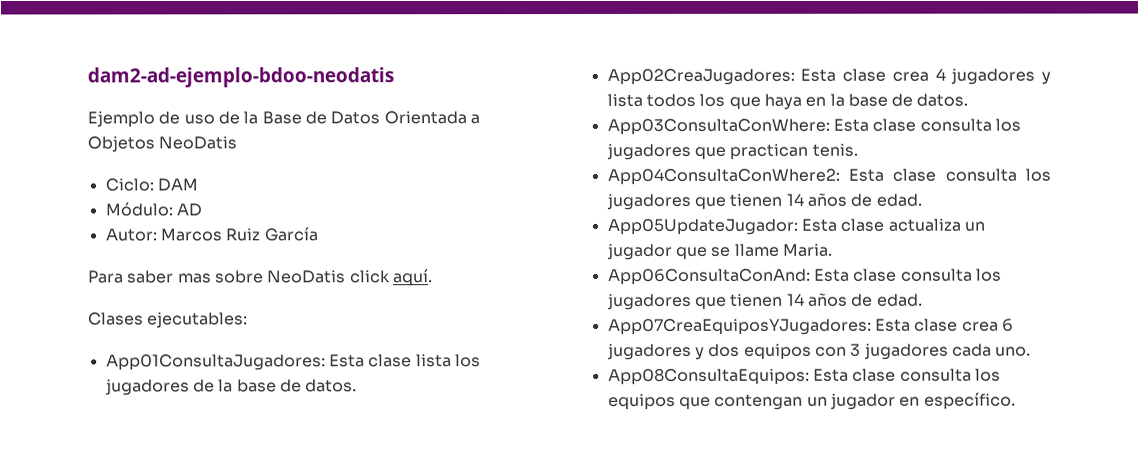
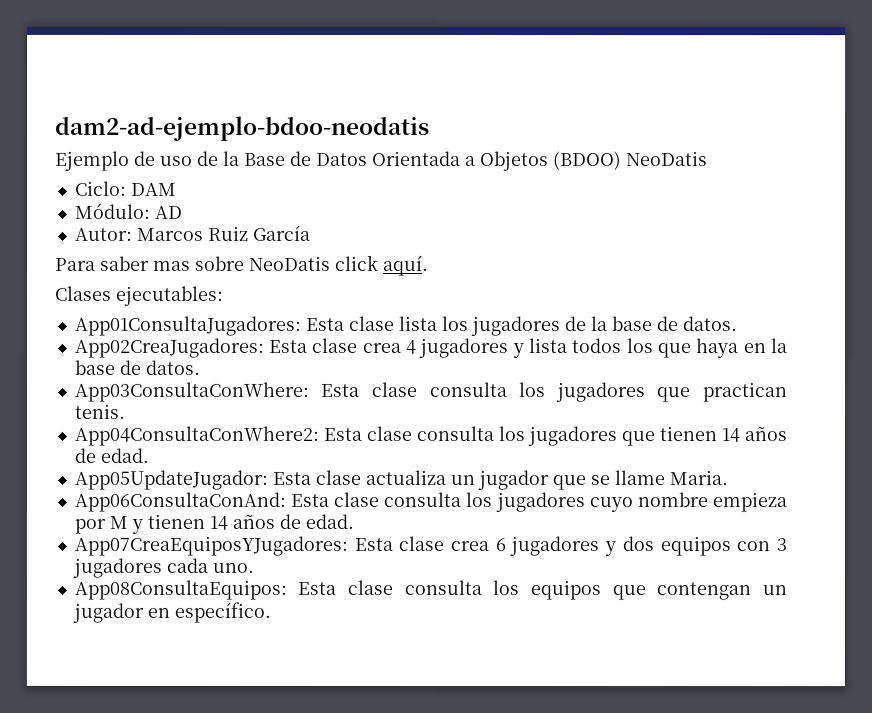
- Ejemplo de uso de la Base de Datos Orientada a Objetos NeoDatis
+ Ejemplo de uso de la Base de Datos Orientada a Objetos (BDOO) NeoDatis
- App06ConsultaConAnd: Esta clase consulta los jugadores que tienen 14 años de edad.
+ App06ConsultaConAnd: Esta clase consulta los jugadores cuyo nombre empieza por M y tienen 14 años de edad.

